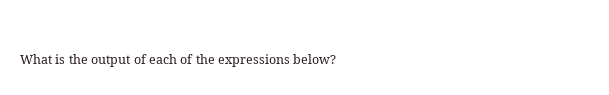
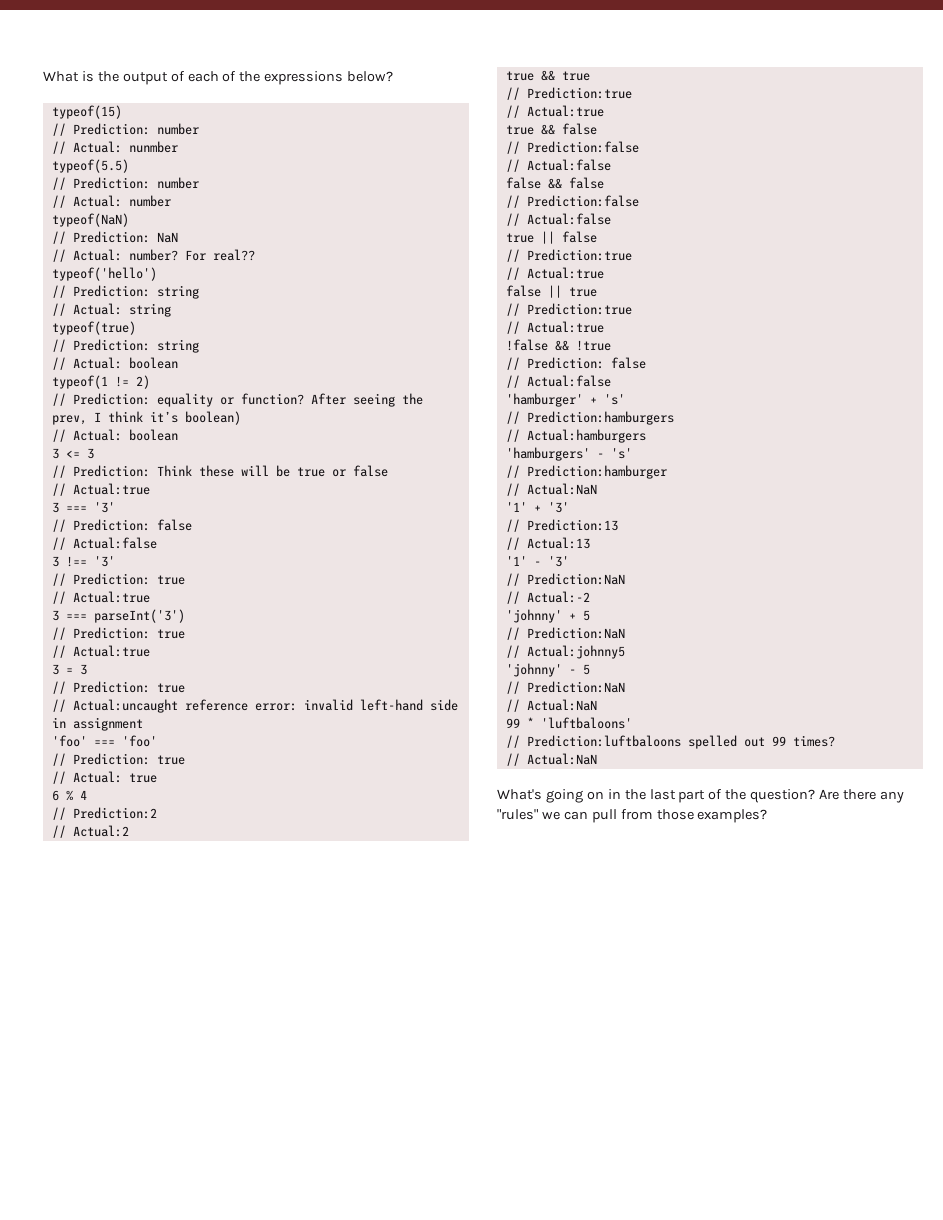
+ typeof(15)
+ // Prediction: number
+ // Actual: nunmber
+ typeof(5.5)
+ // Prediction: number
+ // Actual: number
+ typeof(NaN)
+ // Prediction: NaN
+ // Actual: number? For real??
+ typeof('hello')
+ // Prediction: string
+ // Actual: string
+ typeof(true)
+ // Prediction: string
+ // Actual: boolean
+ typeof(1 != 2)
+ // Prediction: equality or function? After seeing the prev, I think it’s boolean)
+ // Actual: boolean
+ 3 <= 3
+ // Prediction: Think these will be true or false
+ // Actual:true
+ 3 === '3'
+ // Prediction: false
+ // Actual:false
+ 3 !== '3'
+ // Prediction: true
+ // Actual:true
+ 3 === parseInt('3')
+ // Prediction: true
+ // Actual:true
+ 3 = 3
+ // Prediction: true
+ // Actual:uncaught reference error: invalid left-hand side in assignment
+ 'foo' === 'foo'
+ // Prediction: true
+ // Actual: true
+ 6 % 4
+ // Prediction:2
+ // Actual:2
+ true && true
+ // Prediction:true
+ // Actual:true
+ true && false
+ // Prediction:false
+ // Actual:false
+ false && false
+ // Prediction:false
+ // Actual:false
+ true || false
+ // Prediction:true
+ // Actual:true
+ false || true
+ // Prediction:true
+ // Actual:true
+ !false && !true
+ // Prediction: false
+ // Actual:false
+ 'hamburger' + 's'
+ // Prediction:hamburgers
+ // Actual:hamburgers
+ 'hamburgers' - 's'
+ // Prediction:hamburger
+ // Actual:NaN
+ '1' + '3'
+ // Prediction:13
+ // Actual:13
+ '1' - '3'
+ // Prediction:NaN
+ // Actual:-2
+ 'johnny' + 5
+ // Prediction:NaN
+ // Actual:johnny5
+ 'johnny' - 5
+ // Prediction:NaN
+ // Actual:NaN
+ 99 * 'luftbaloons'
+ // Prediction:luftbaloons spelled out 99 times?
+ // Actual:NaN
+ What's going on in the last part of the question? Are there any "rules" we can pull from those examples?

